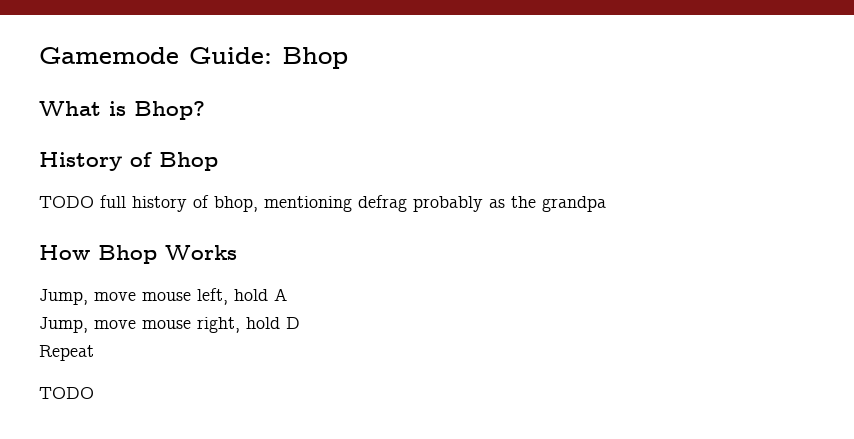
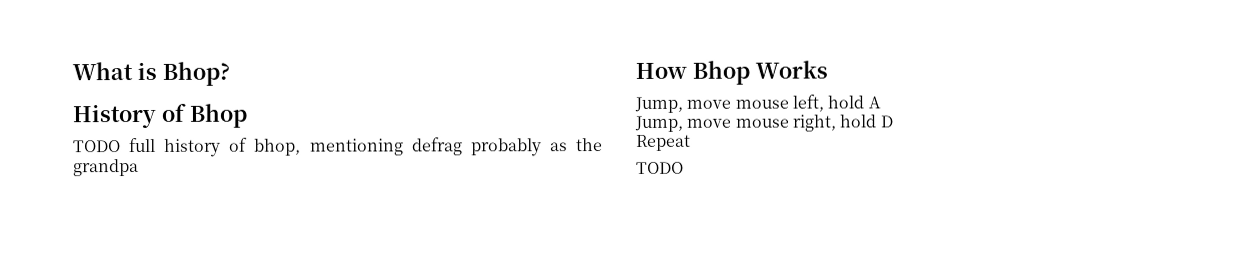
- Gamemode Guide: Bhop

